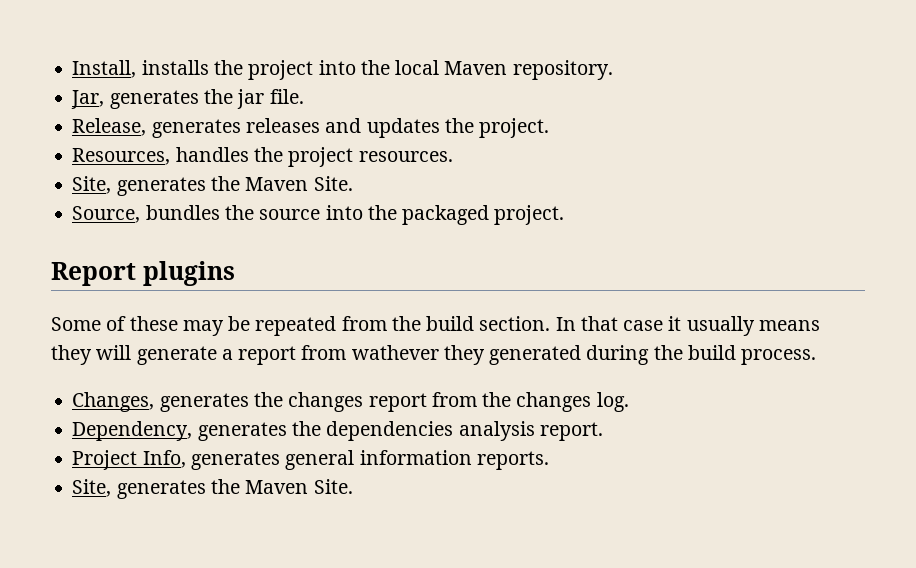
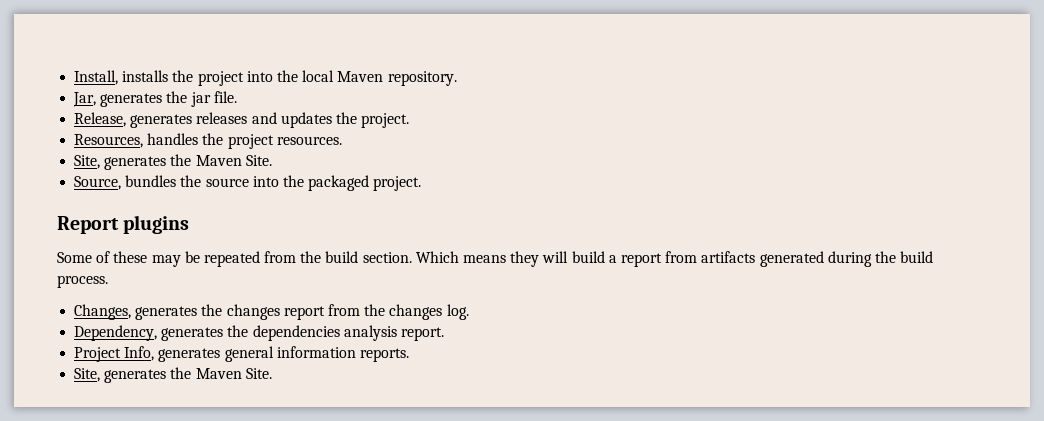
- In that case it usually means they will generate a report from wathever they generated during the build process.
+ Which means they will build a report from artifacts generated during the build process.

